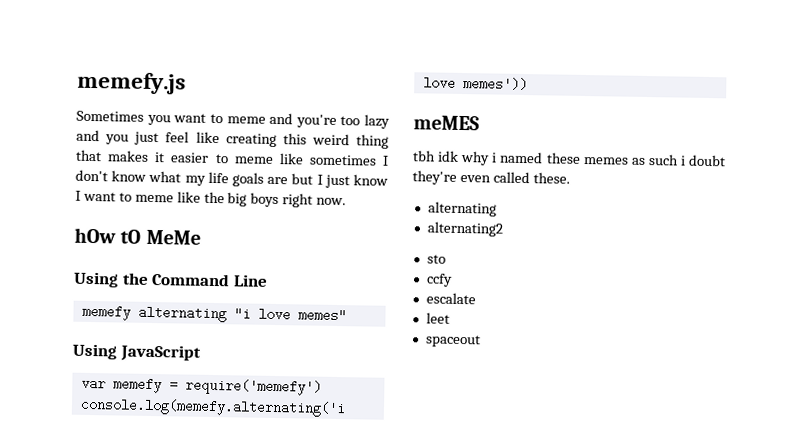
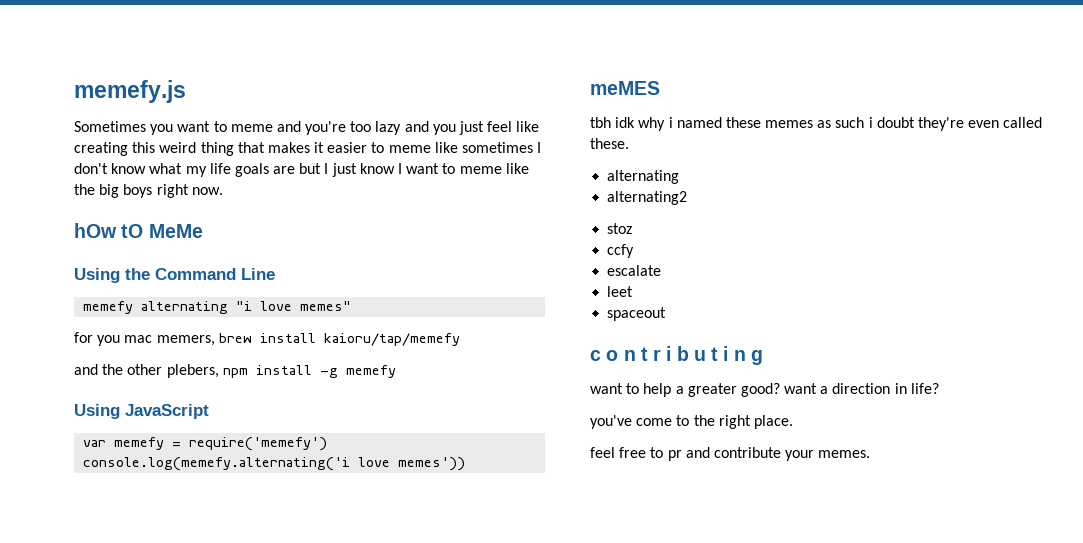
+ for you mac memers, brew install kaioru/tap/memefy
+ and the other plebers, npm install -g memefy
- sto
+ stoz
+ c o n t r i b u t i n g
+ want to help a greater good? want a direction in life?
+ you've come to the right place.
+ feel free to pr and contribute your memes.

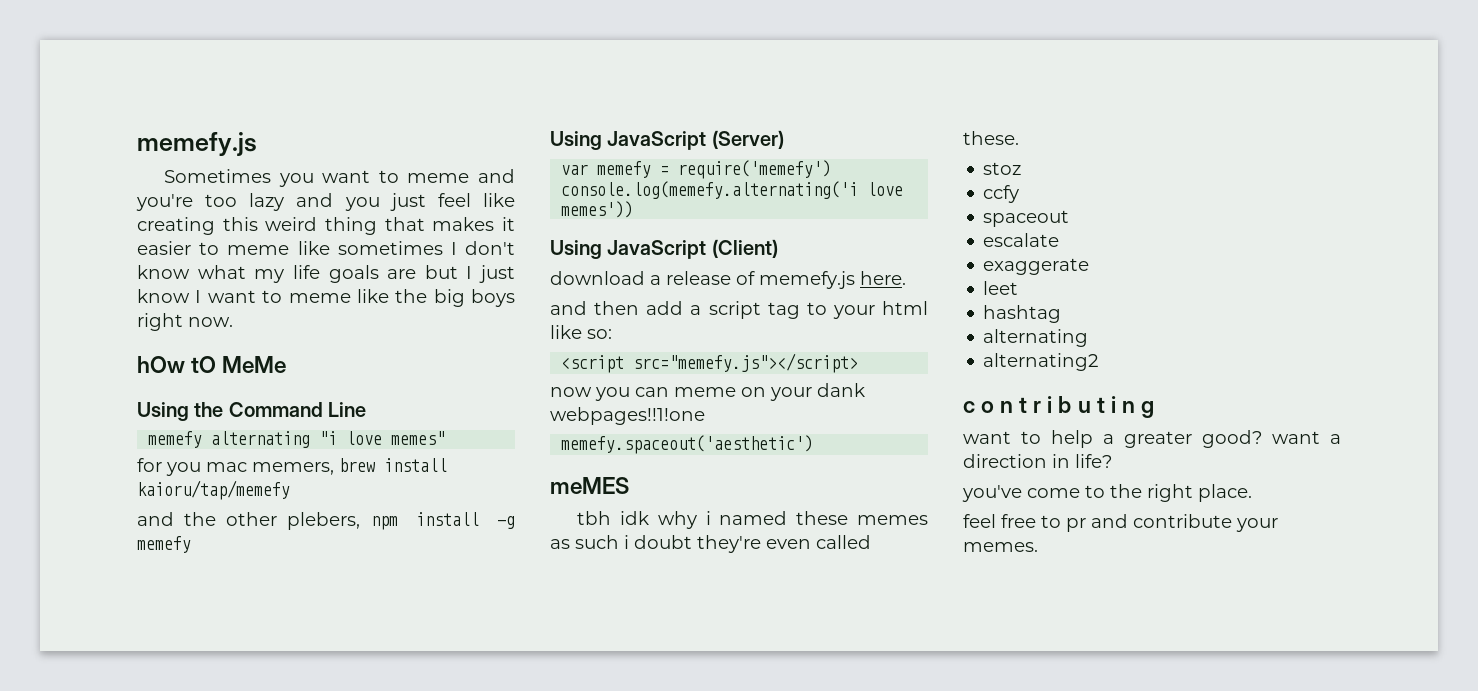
- Using JavaScript
+ Using JavaScript (Server)
+ Using JavaScript (Client)
+ download a release of memefy.js here.
+ and then add a script tag to your html like so:
+ <script src="memefy.js"></script>
+ now you can meme on your dank webpages!!1!one
+ memefy.spaceout('aesthetic')
  tbh idk why i named these memes as such i doubt they're even called these.
- alternating
- alternating2
+ spaceout
+ exaggerate
- spaceout
+ hashtag
+ alternating
+ alternating2

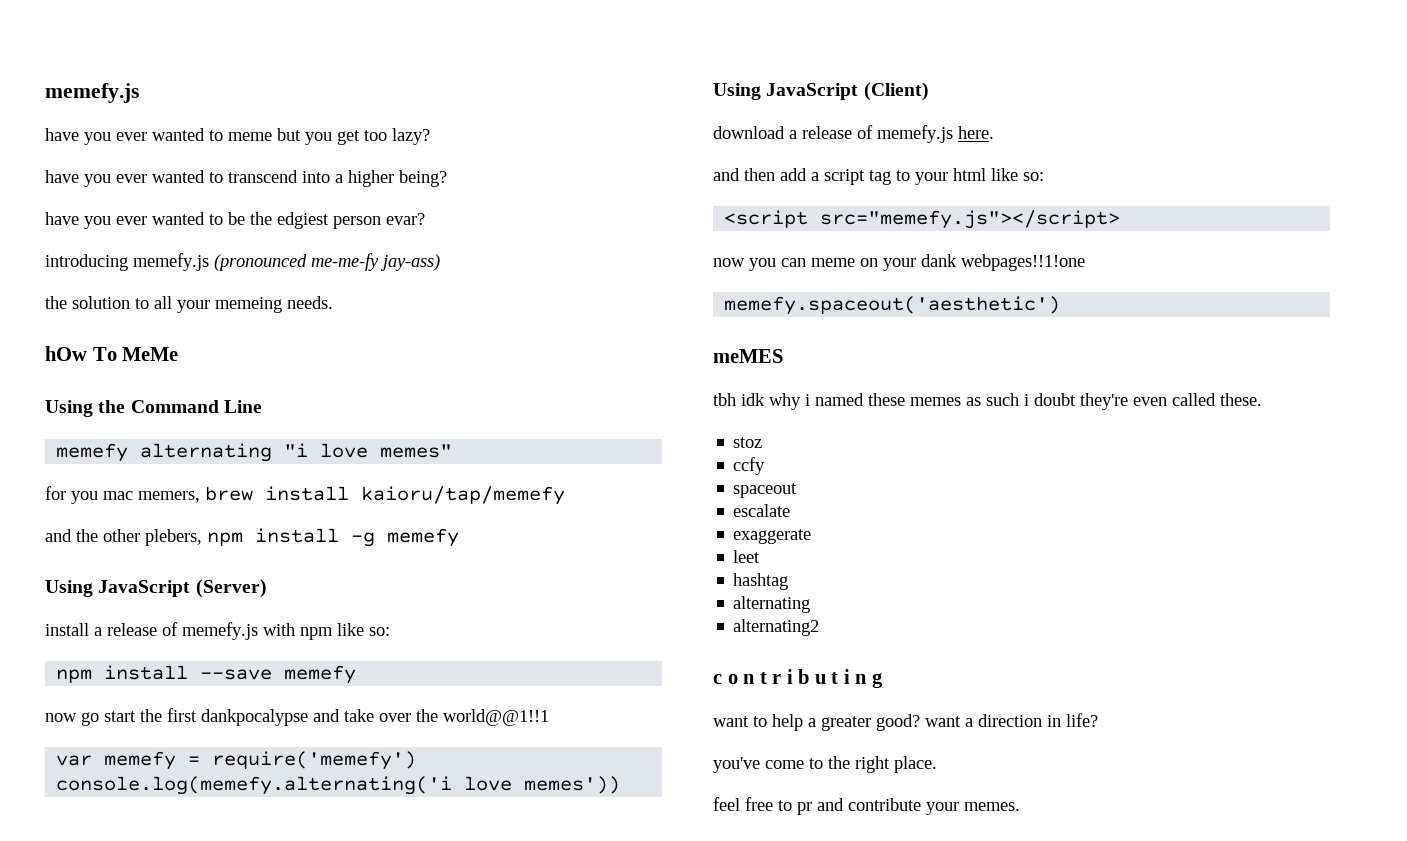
- Sometimes you want to meme and you're too lazy and you just feel like creating this weird thing that makes it easier to meme like sometimes I don't know what my life goals are but I just know I want to meme like the big boys right now.
+ have you ever wanted to meme but you get too lazy?
+ have you ever wanted to transcend into a higher being?
+ have you ever wanted to be the edgiest person evar?
+ introducing memefy.js (pronounced me-me-fy jay-ass)
+ the solution to all your memeing needs.
- hOw tO MeMe
+ hOw To MeMe
+ install a release of memefy.js with npm like so:
+ npm install --save memefy
+ now go start the first dankpocalypse and take over the world@@1!!1

